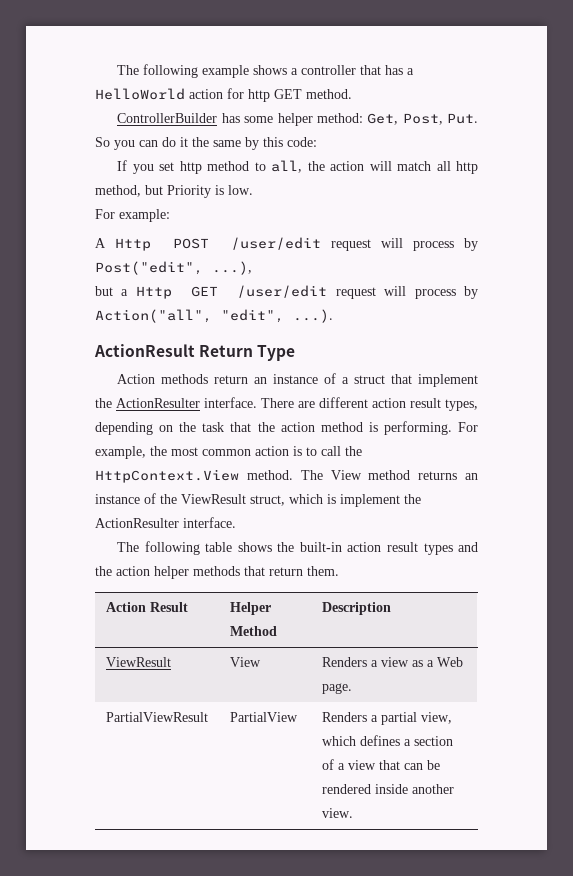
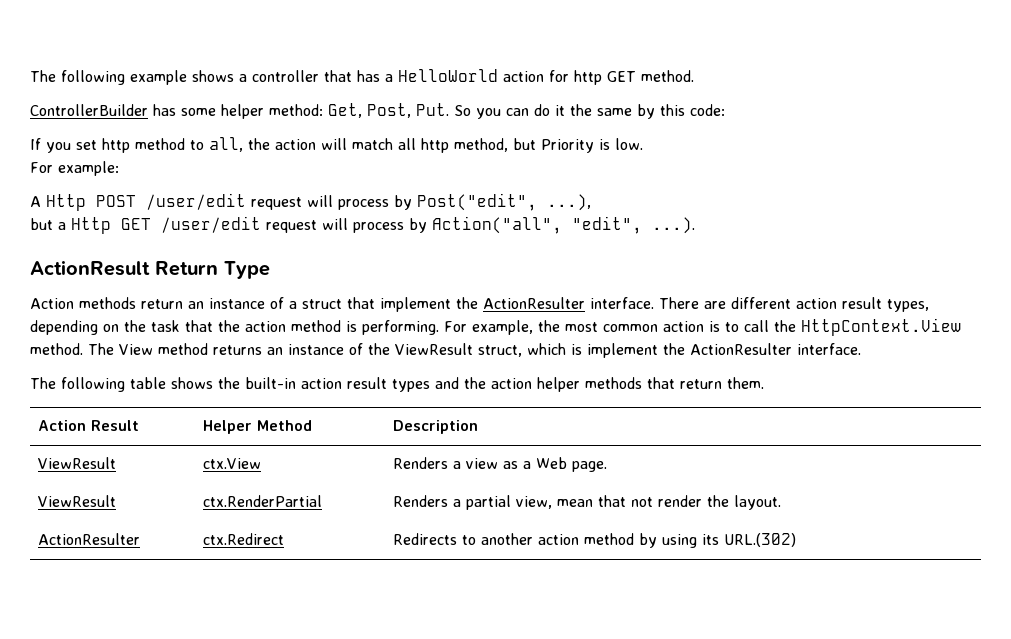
- ViewResult | View | Renders a view as a Web page.
+ ViewResult | ctx.View | Renders a view as a Web page.
- PartialViewResult | PartialView | Renders a partial view, which defines a section of a view that can be rendered inside another view.
+ ViewResult | ctx.RenderPartial | Renders a partial view, mean that not render the layout.
+ ActionResulter | ctx.Redirect | Redirects to another action method by using its URL.(302)

